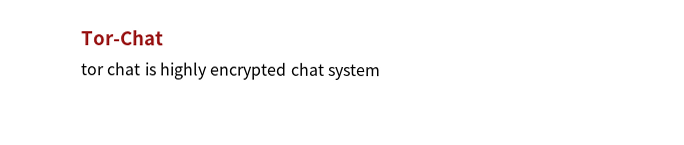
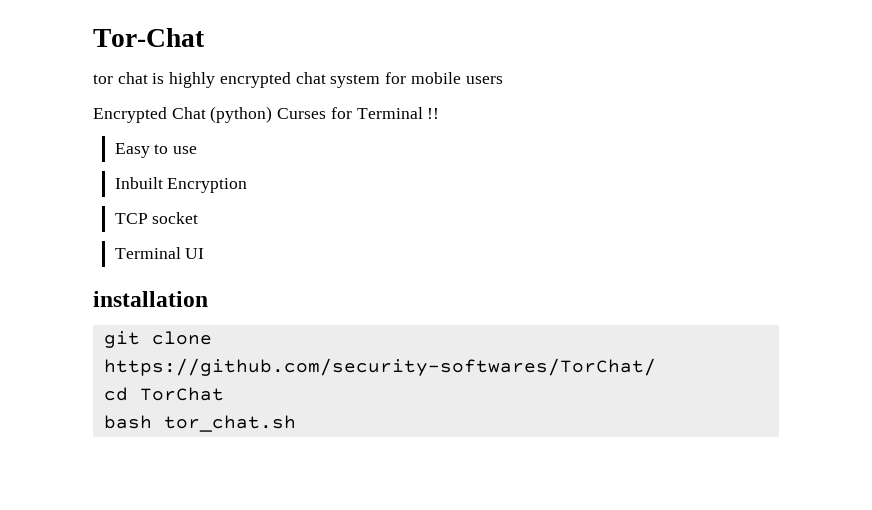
- tor chat is highly encrypted chat system
+ tor chat is highly encrypted chat system for mobile users
+ Encrypted Chat (python) Curses for Terminal !!
+ Easy to use
+ Inbuilt Encryption
+ TCP socket
+ Terminal UI
+ installation
+ git clone https://github.com/security-softwares/TorChat/
+ cd TorChat
+ bash tor_chat.sh

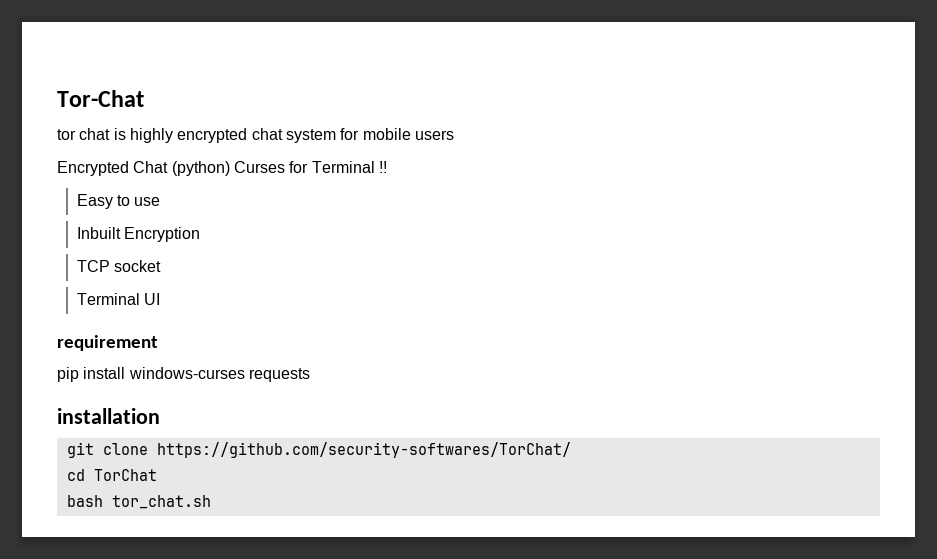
+ requirement
+ pip install windows-curses requests

